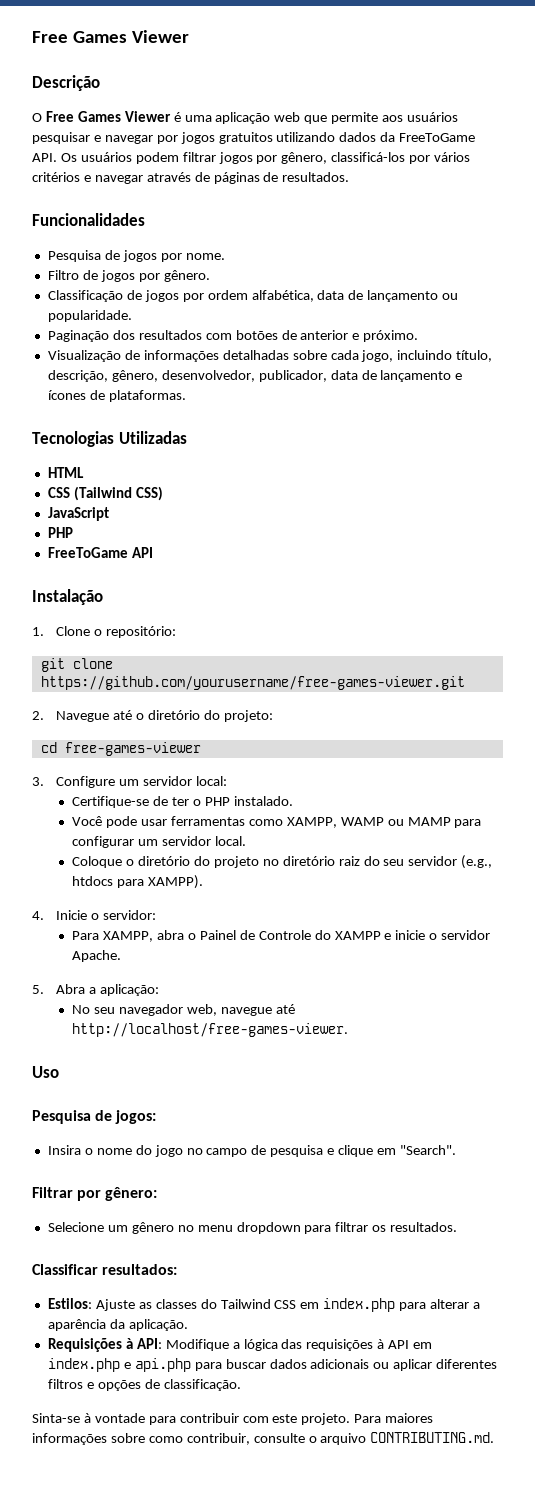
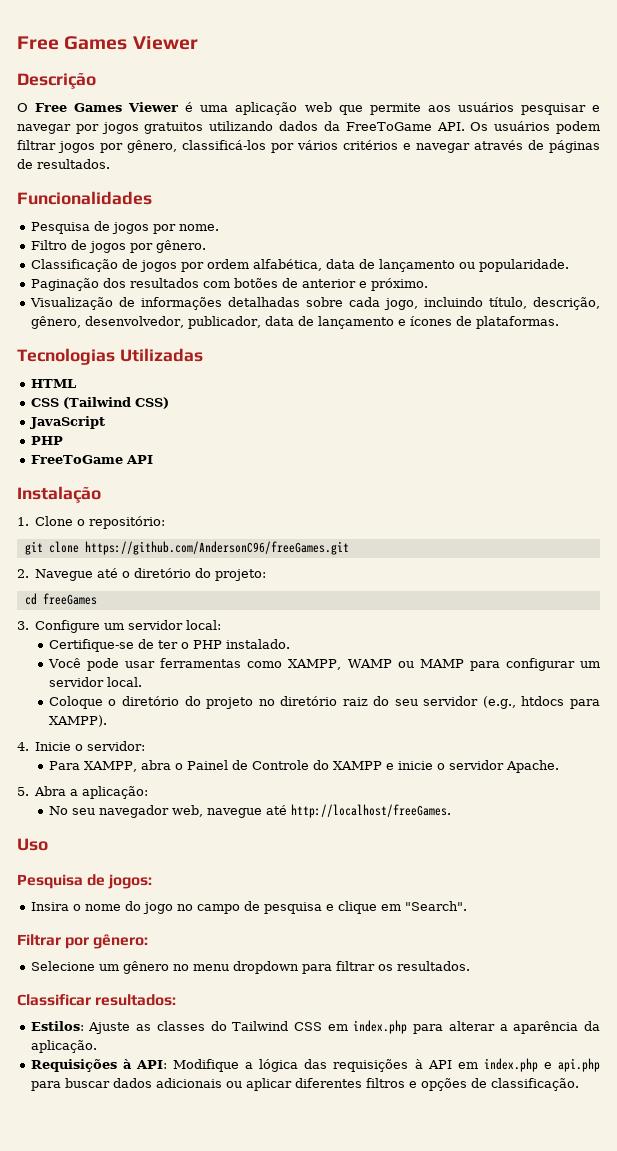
- git clone https://github.com/yourusername/free-games-viewer.git
+ git clone https://github.com/AndersonC96/freeGames.git
- cd free-games-viewer
+ cd freeGames
- No seu navegador web, navegue até http://localhost/free-games-viewer.
+ No seu navegador web, navegue até http://localhost/freeGames.
- Sinta-se à vontade para contribuir com este projeto. Para maiores informações sobre como contribuir, consulte o arquivo CONTRIBUTING.md.

